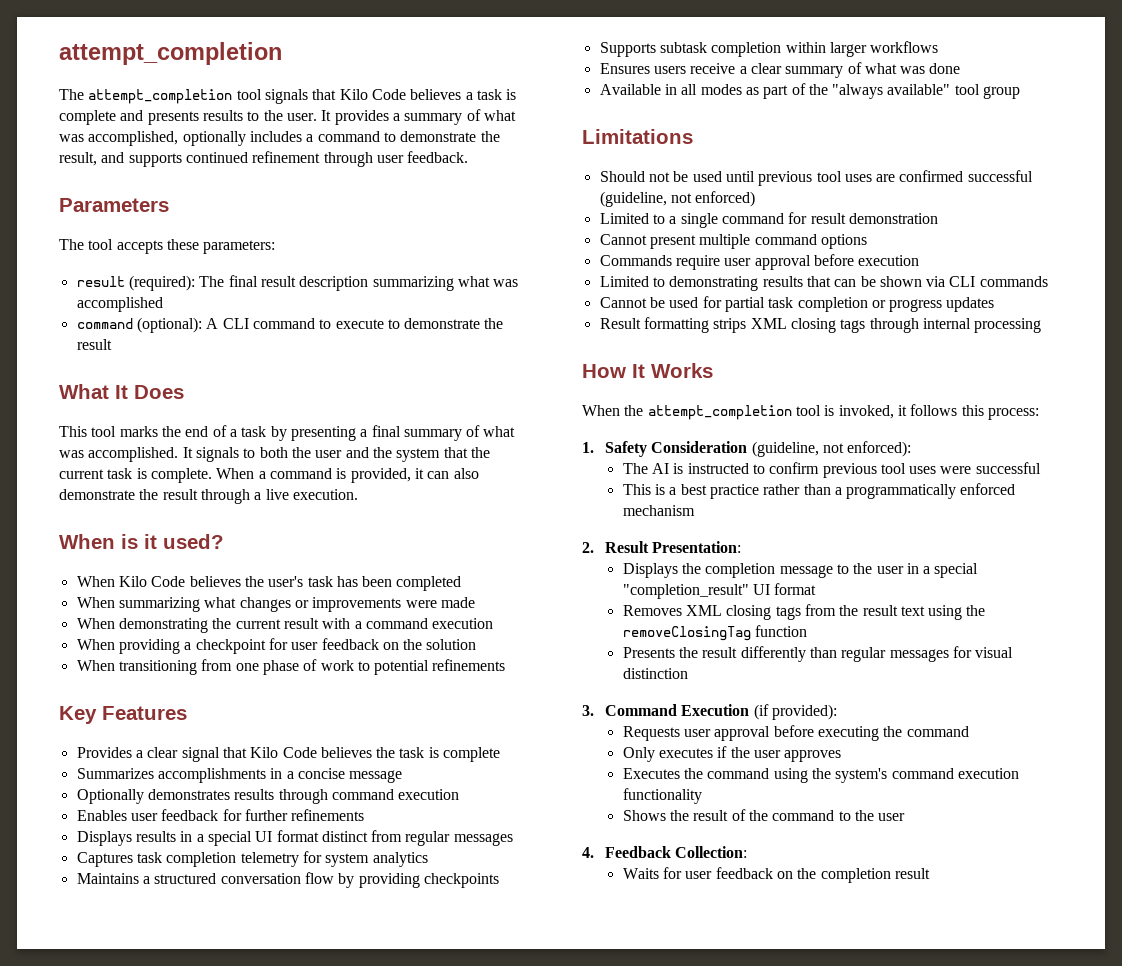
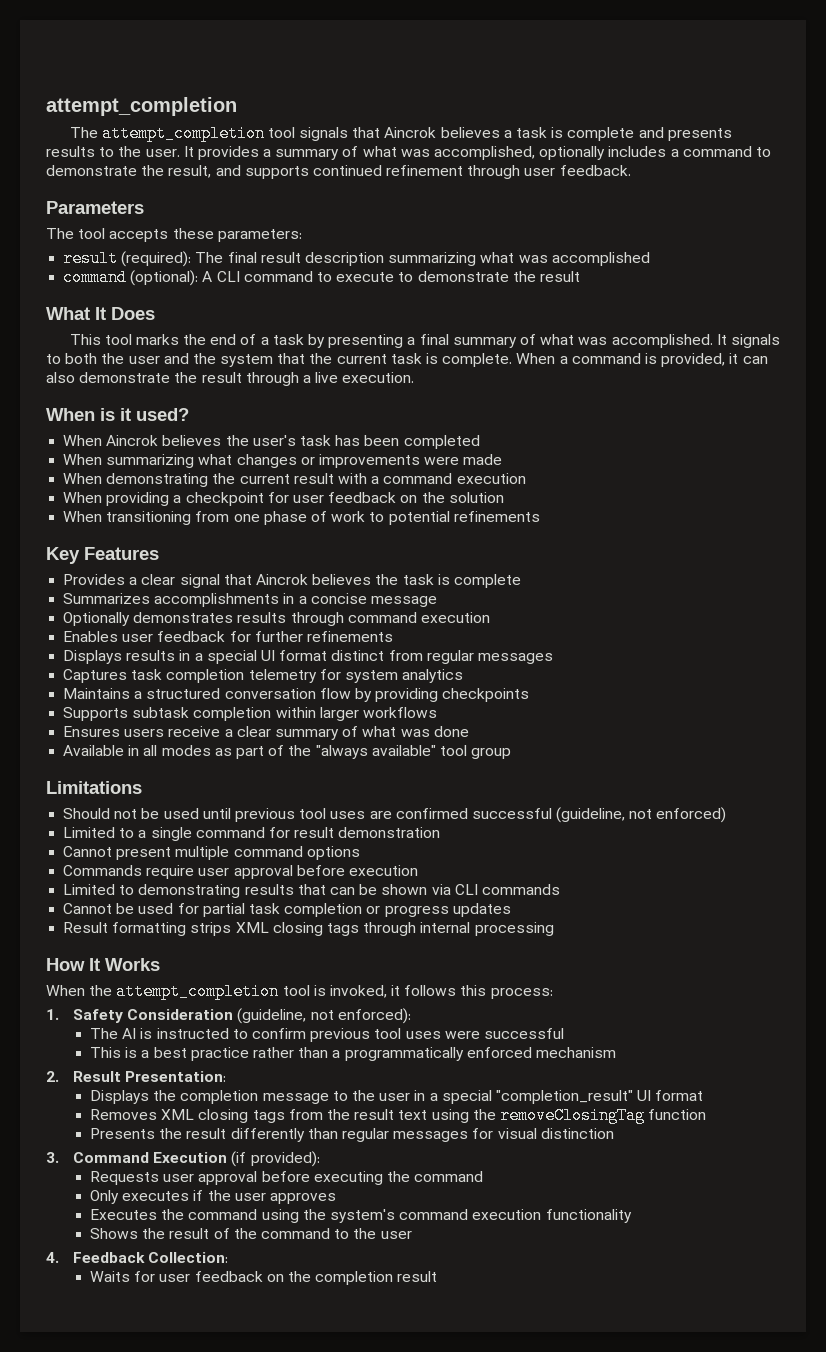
- The attempt_completion tool signals that Kilo Code believes a task is complete and presents results to the user.
+ The attempt_completion tool signals that Aincrok believes a task is complete and presents results to the user.
- When Kilo Code believes the user's task has been completed
+ When Aincrok believes the user's task has been completed
- Provides a clear signal that Kilo Code believes the task is complete
+ Provides a clear signal that Aincrok believes the task is complete

